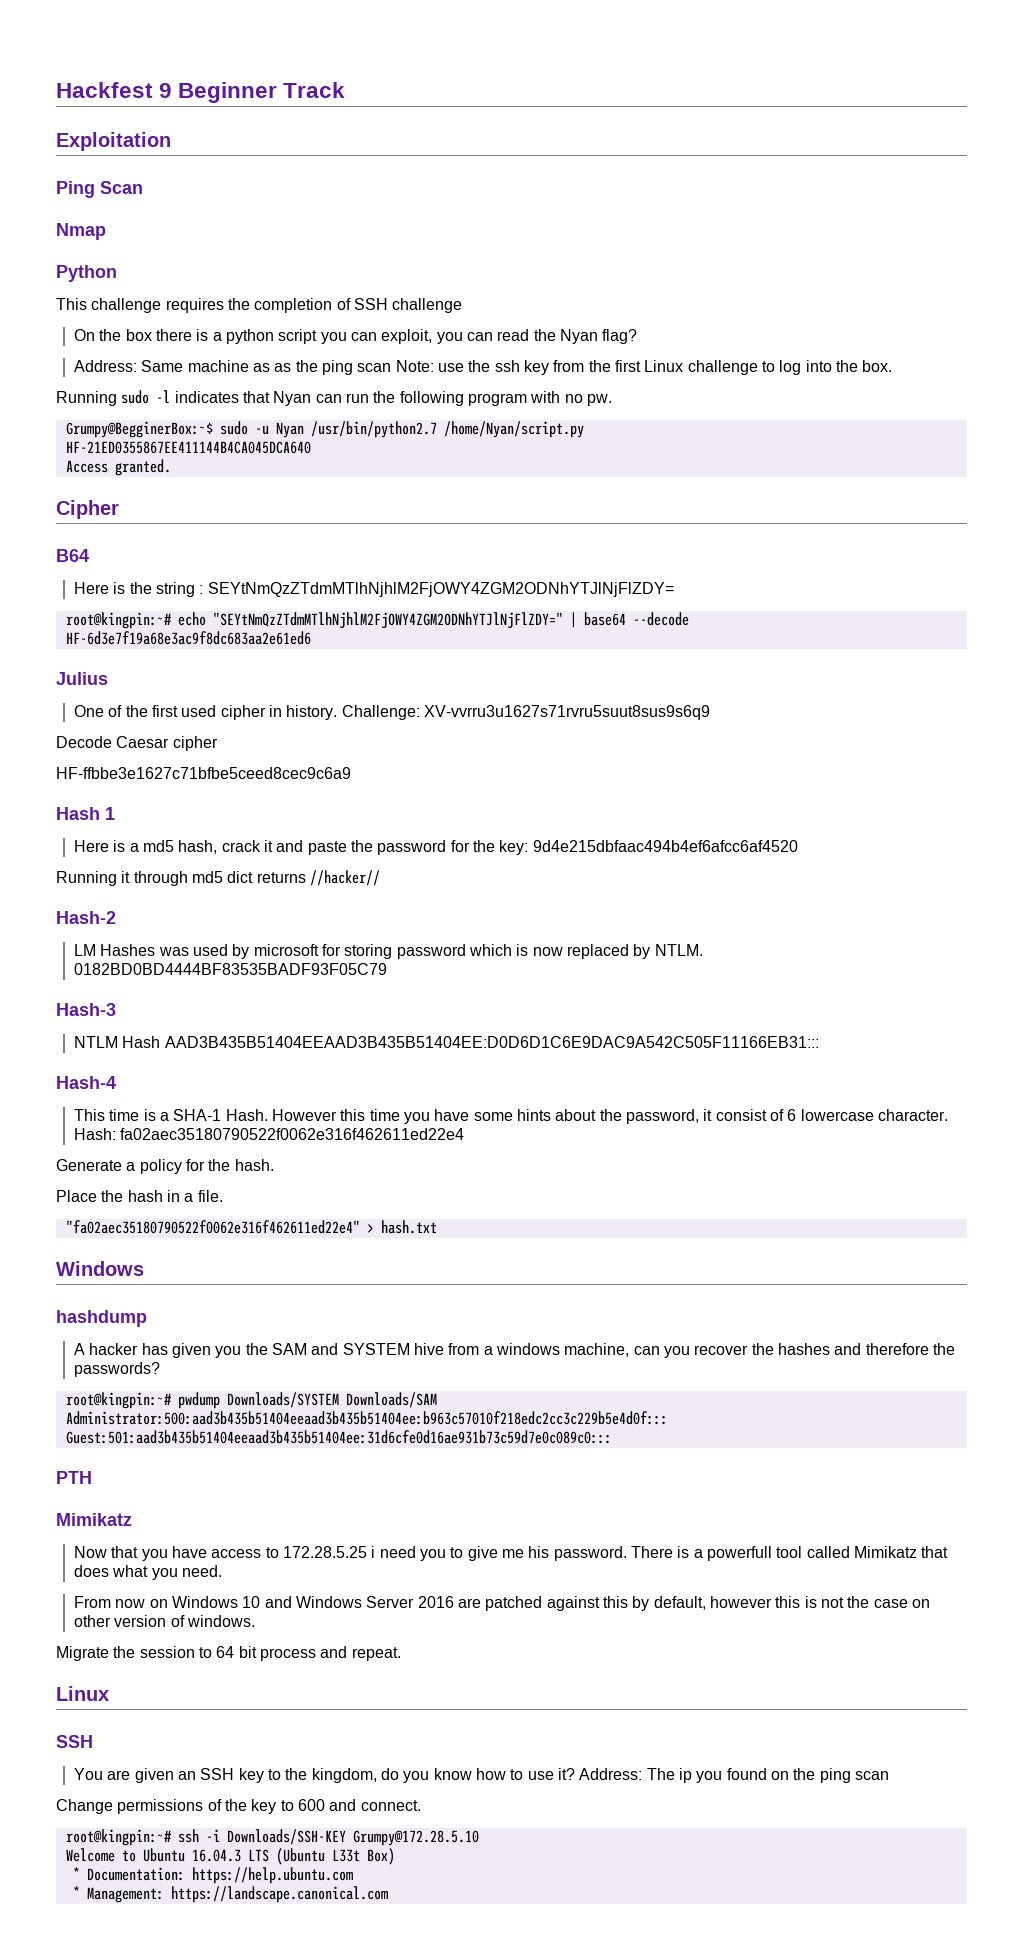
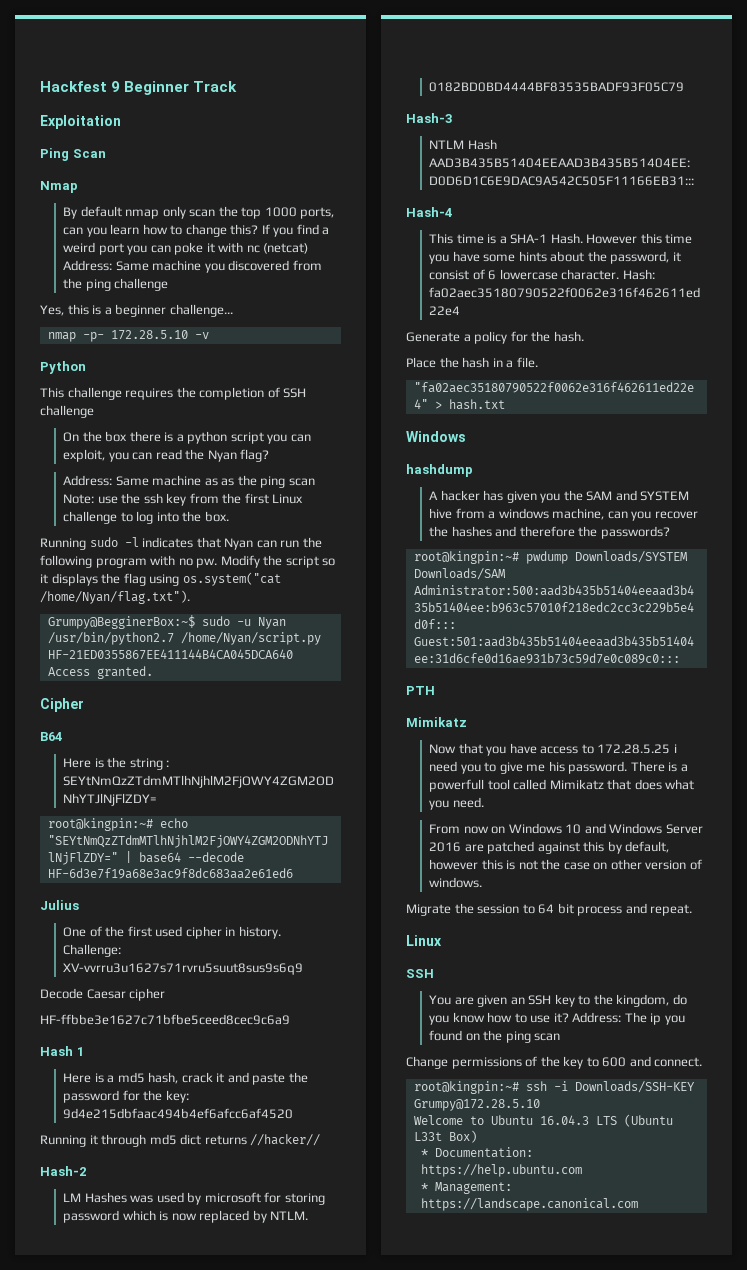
+ By default nmap only scan the top 1000 ports, can you learn how to change this? If you find a weird port you can poke it with nc (netcat) Address: Same machine you discovered from the ping challenge
+ Yes, this is a beginner challenge...
+ nmap -p- 172.28.5.10 -v
+ Modify the script so it displays the flag using os.system("cat /home/Nyan/flag.txt").

